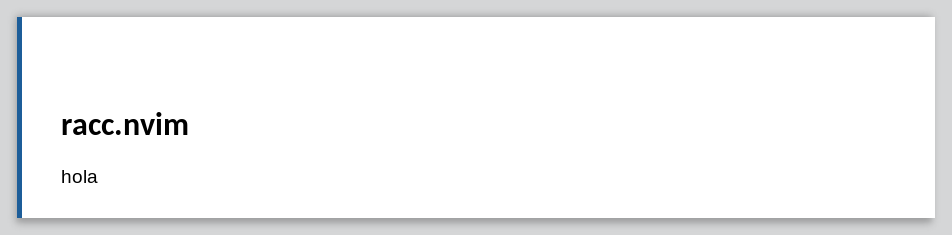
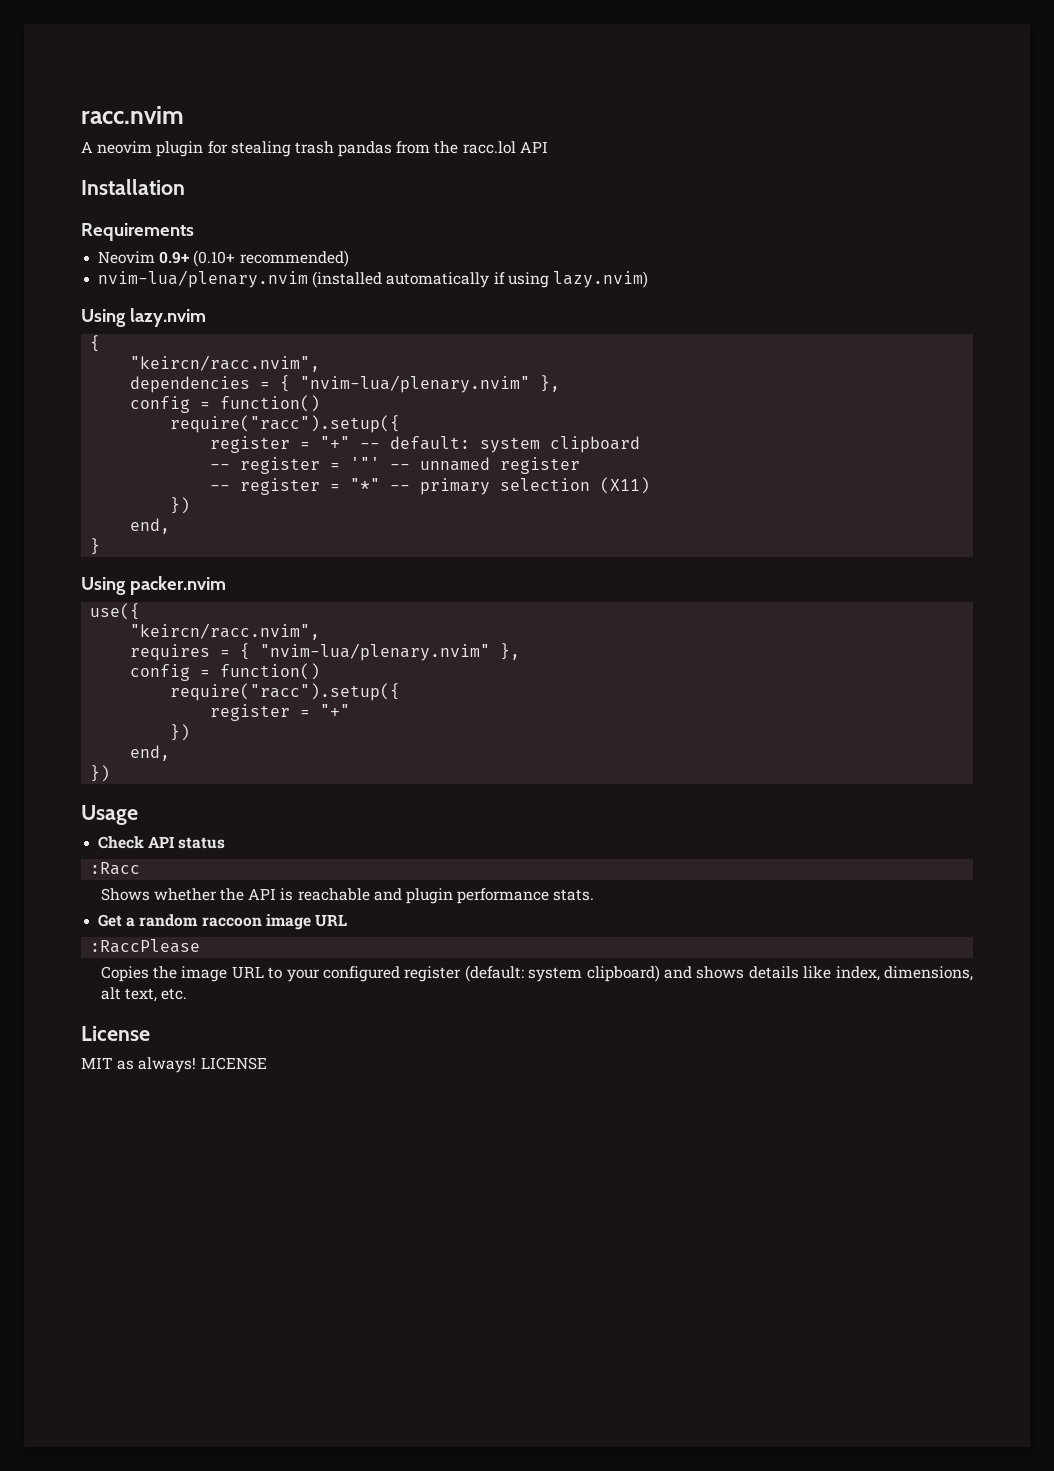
- hola
+ A neovim plugin for stealing trash pandas from the racc.lol API
+ Installation
+ Requirements
+ Neovim 0.9+ (0.10+ recommended)
+ nvim-lua/plenary.nvim (installed automatically if using lazy.nvim)
+ Using lazy.nvim
+ {
+ "keircn/racc.nvim",
+ dependencies = { "nvim-lua/plenary.nvim" },
+ config = function()
+ require("racc").setup({
+ register = "+" -- default: system clipboard
+ -- register = '"' -- unnamed register
+ -- register = "*" -- primary selection (X11)
+ })
+ end,
+ }
+ Using packer.nvim
+ use({
+ "keircn/racc.nvim",
+ requires = { "nvim-lua/plenary.nvim" },
+ config = function()
+ require("racc").setup({
+ register = "+"
+ })
+ end,
+ })
+ Usage
+ Check API status
+ :Racc
+ Shows whether the API is reachable and plugin performance stats.
+ Get a random raccoon image URL
+ :RaccPlease
+ Copies the image URL to your configured register (default: system clipboard) and shows details like index, dimensions, alt text, etc.
+ License
+ MIT as always! LICENSE

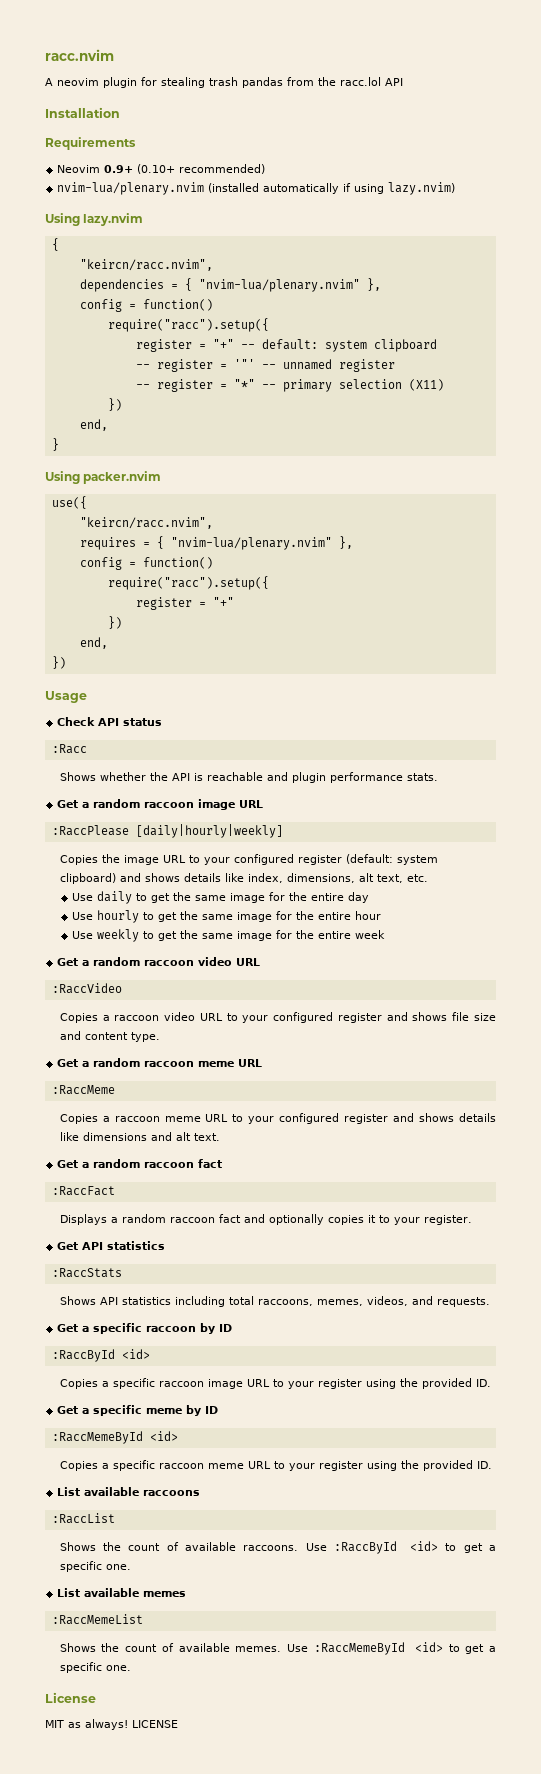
- :RaccPlease
+ :RaccPlease [daily|hourly|weekly]
+ Use daily to get the same image for the entire day
+ Use hourly to get the same image for the entire hour
+ Use weekly to get the same image for the entire week
+ Get a random raccoon video URL
+ :RaccVideo
+ Copies a raccoon video URL to your configured register and shows file size and content type.
+ Get a random raccoon meme URL
+ :RaccMeme
+ Copies a raccoon meme URL to your configured register and shows details like dimensions and alt text.
+ Get a random raccoon fact
+ :RaccFact
+ Displays a random raccoon fact and optionally copies it to your register.
+ Get API statistics
+ :RaccStats
+ Shows API statistics including total raccoons, memes, videos, and requests.
+ Get a specific raccoon by ID
+ :RaccById <id>
+ Copies a specific raccoon image URL to your register using the provided ID.
+ Get a specific meme by ID
+ :RaccMemeById <id>
+ Copies a specific raccoon meme URL to your register using the provided ID.
+ List available raccoons
+ :RaccList
+ Shows the count of available raccoons. Use :RaccById <id> to get a specific one.
+ List available memes
+ :RaccMemeList
+ Shows the count of available memes. Use :RaccMemeById <id> to get a specific one.

